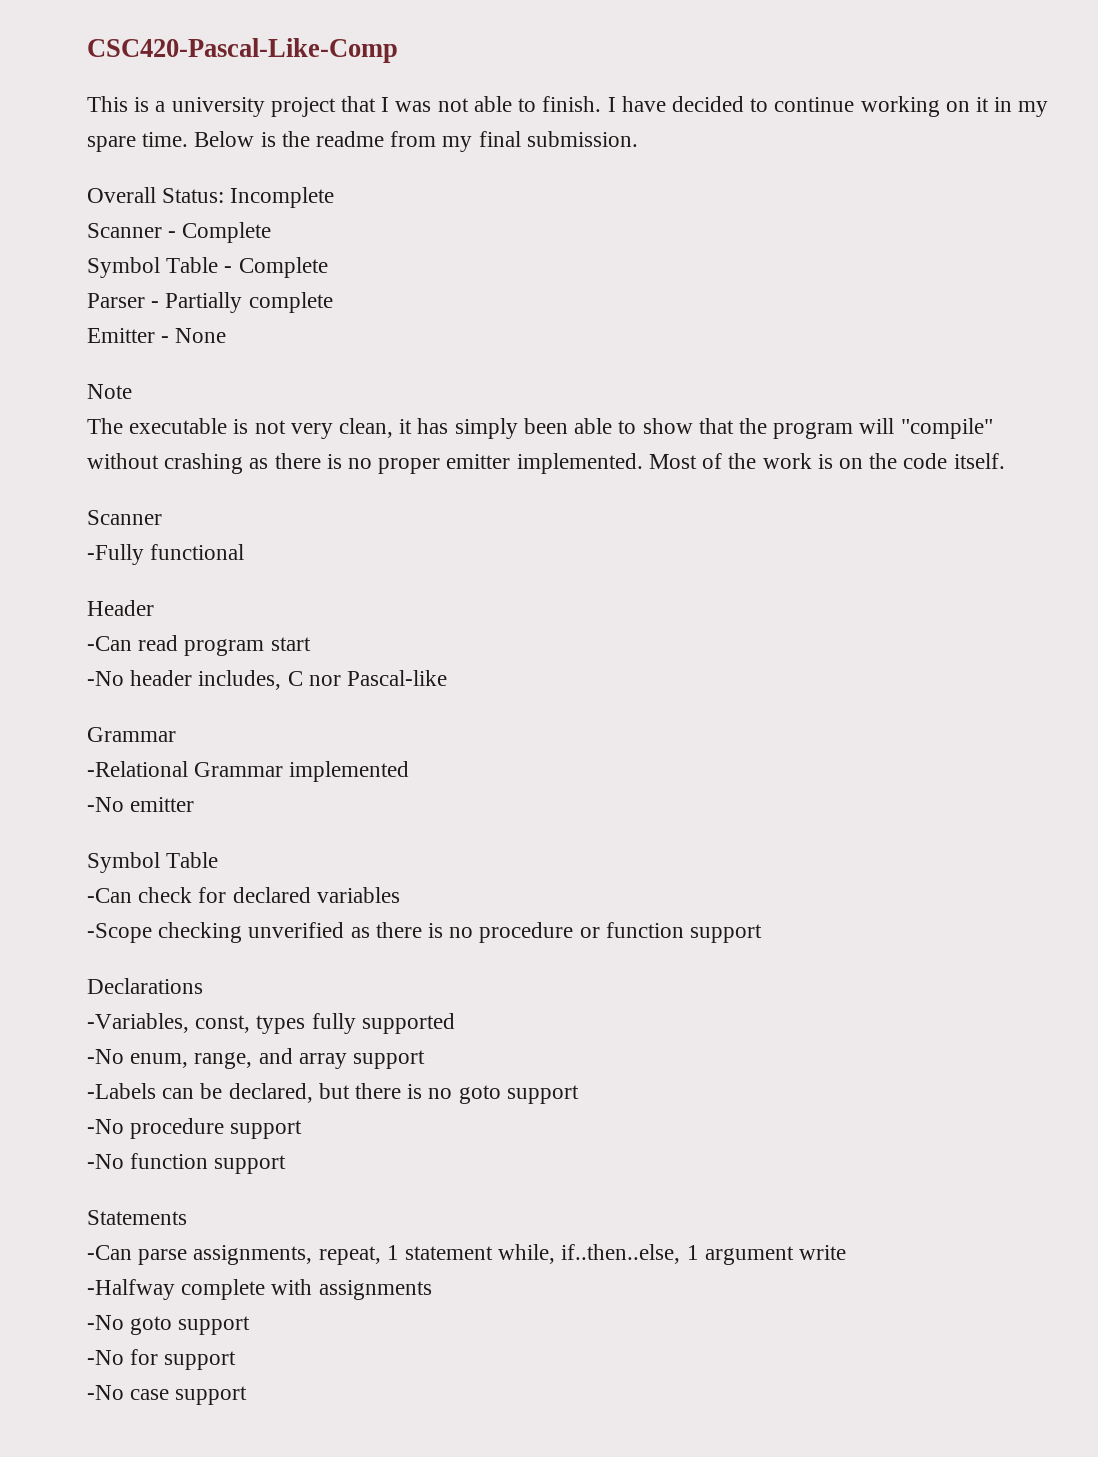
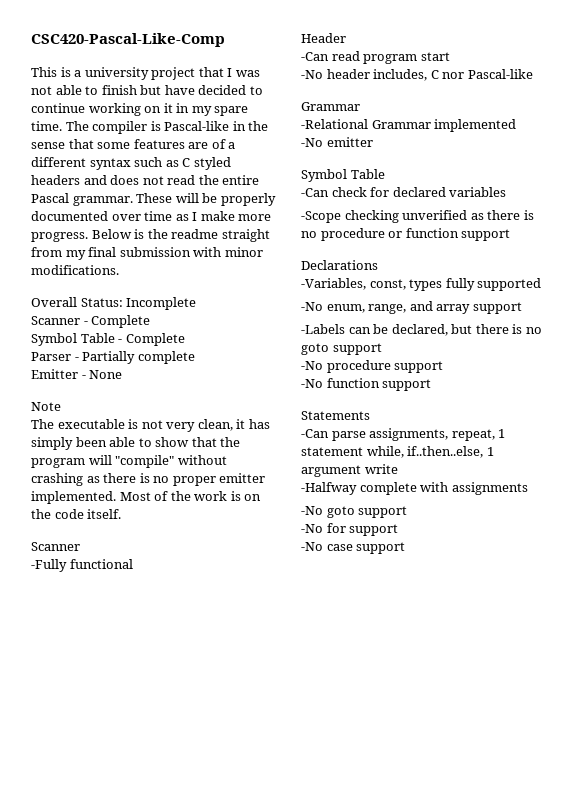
- This is a university project that I was not able to finish. I have decided to continue working on it in my spare time.
+ This is a university project that I was not able to finish but have decided to continue working on it in my spare time.
+ The compiler is Pascal-like in the sense that some features are of a different syntax such as C styled headers and does not read the entire Pascal grammar. These will be properly documented over time as I make more progress.
- Below is the readme from my final submission.
+ Below is the readme straight from my final submission with minor modifications.

